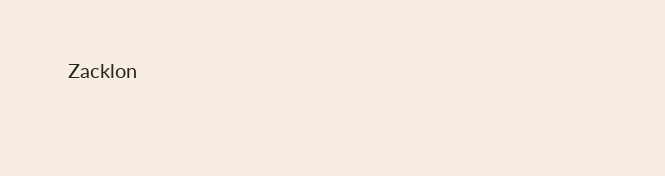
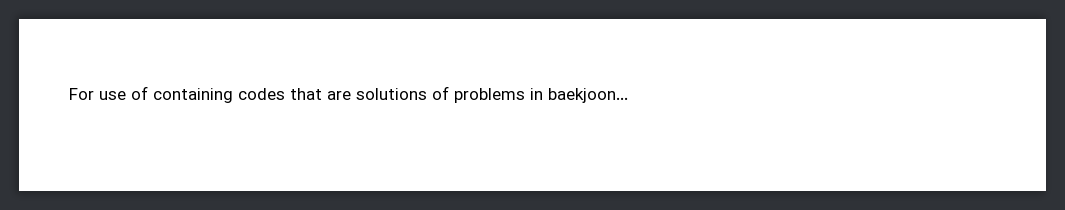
- Zacklon
+ For use of containing codes that are solutions of problems in baekjoon...

